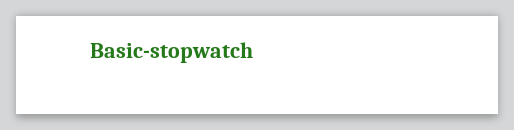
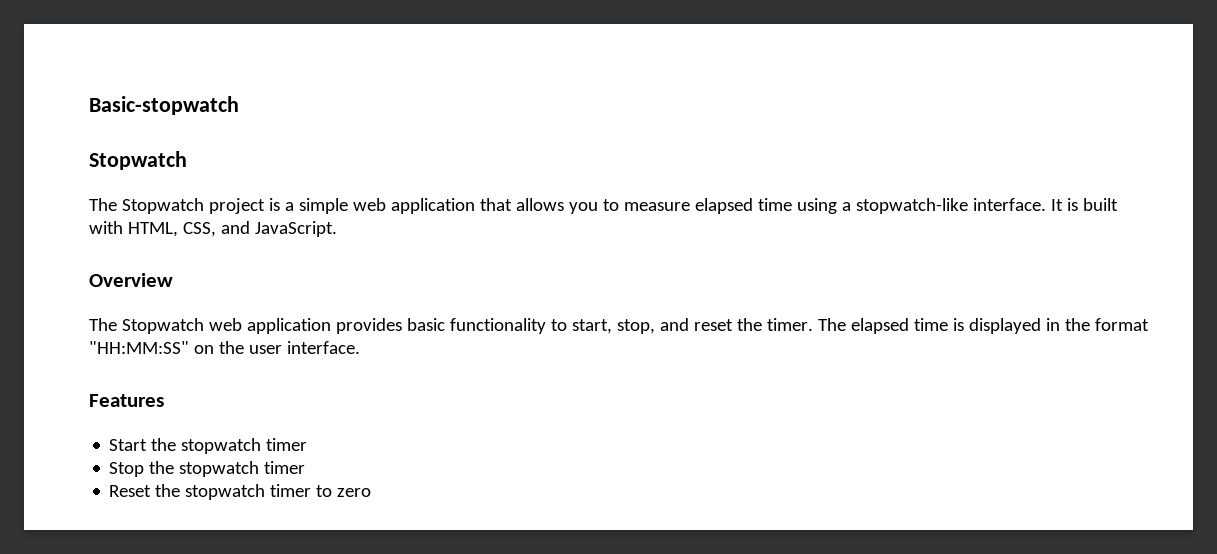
  Basic-stopwatch
+ Stopwatch
+ The Stopwatch project is a simple web application that allows you to measure elapsed time using a stopwatch-like interface. It is built with HTML, CSS, and JavaScript.
+ Overview
+ The Stopwatch web application provides basic functionality to start, stop, and reset the timer. The elapsed time is displayed in the format "HH:MM:SS" on the user interface.
+ Features
+ Start the stopwatch timer
+ Stop the stopwatch timer
+ Reset the stopwatch timer to zero

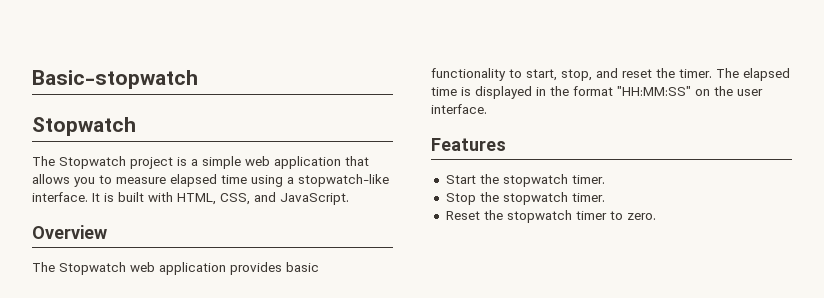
- Start the stopwatch timer
+ Start the stopwatch timer.
- Stop the stopwatch timer
+ Stop the stopwatch timer.
- Reset the stopwatch timer to zero
+ Reset the stopwatch timer to zero.

